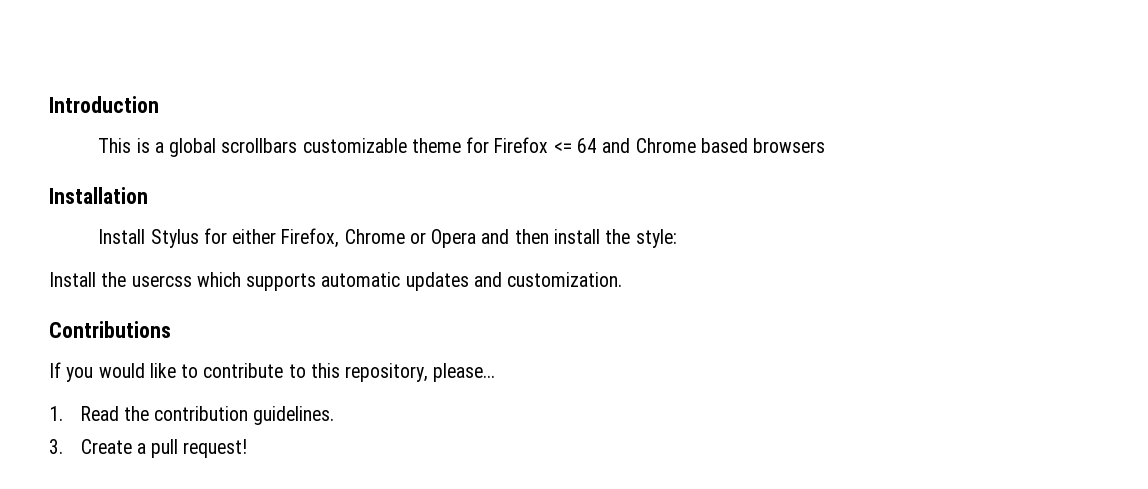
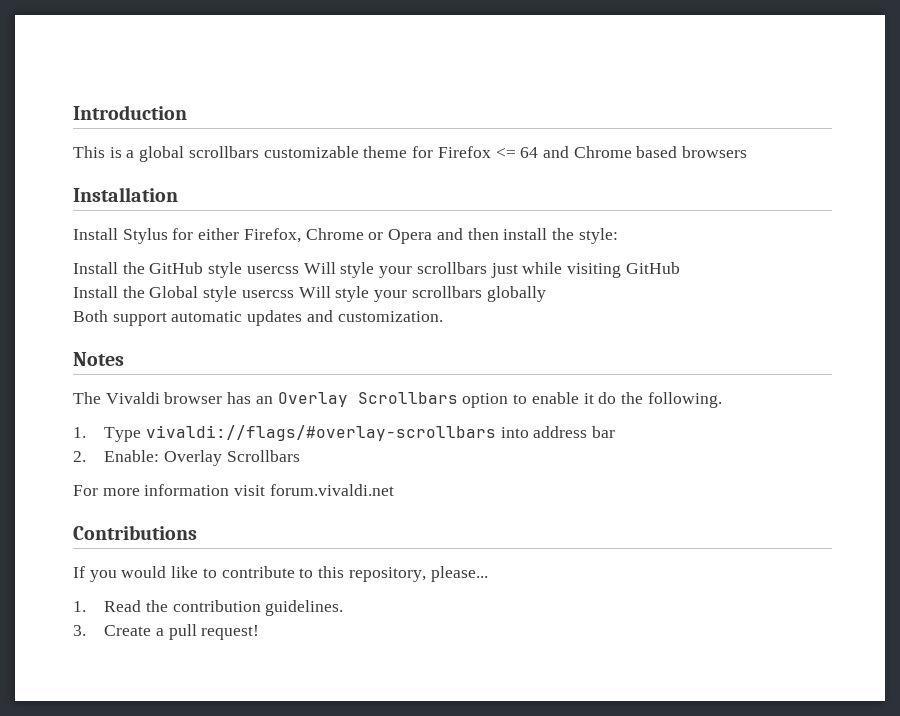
- Install the usercss which supports automatic updates and customization.
+ Install the GitHub style usercss Will style your scrollbars just while visiting GitHub
+ Install the Global style usercss Will style your scrollbars globally
+ Both support automatic updates and customization.
+ Notes
+ The Vivaldi browser has an Overlay Scrollbars option to enable it do the following.
+ 1. Type vivaldi://flags/#overlay-scrollbars into address bar
+ 2. Enable: Overlay Scrollbars
+ For more information visit forum.vivaldi.net

